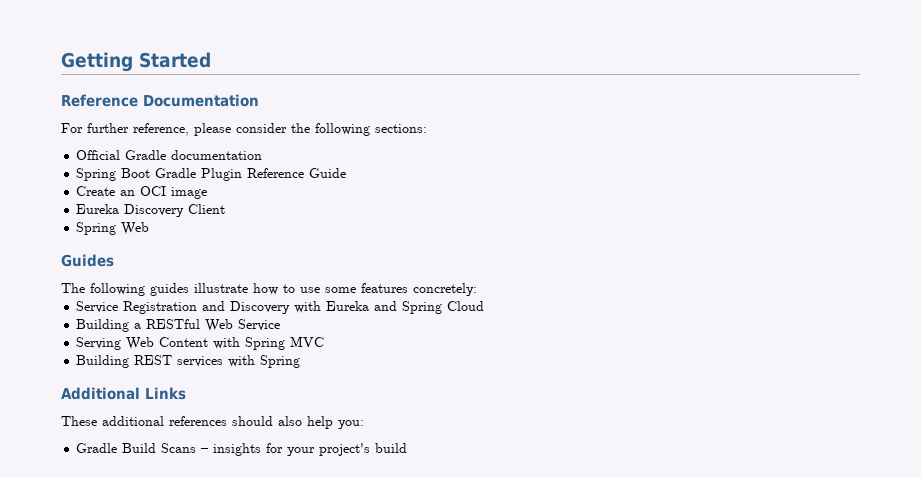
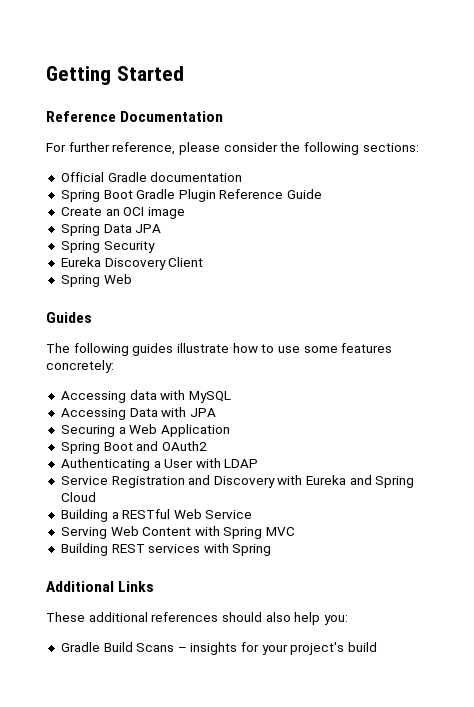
+ Spring Data JPA
+ Spring Security
+ Accessing data with MySQL
+ Accessing Data with JPA
+ Securing a Web Application
+ Spring Boot and OAuth2
+ Authenticating a User with LDAP

